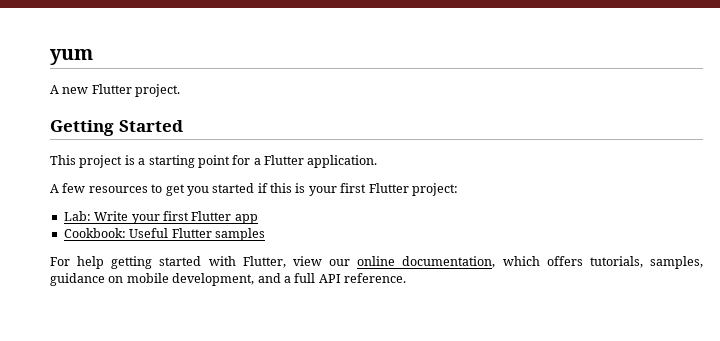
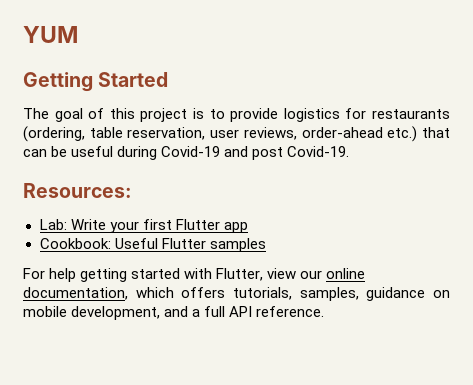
- yum
- A new Flutter project.
+ YUM
  Getting Started
- This project is a starting point for a Flutter application.
- A few resources to get you started if this is your first Flutter project:
+ The goal of this project is to provide logistics for restaurants (ordering, table reservation, user reviews, order-ahead etc.) that can be useful during Covid-19 and post Covid-19.
+ Resources:

